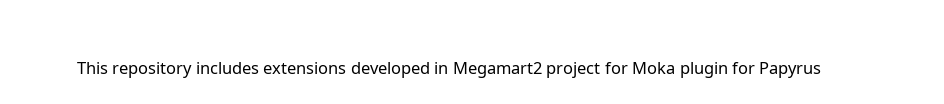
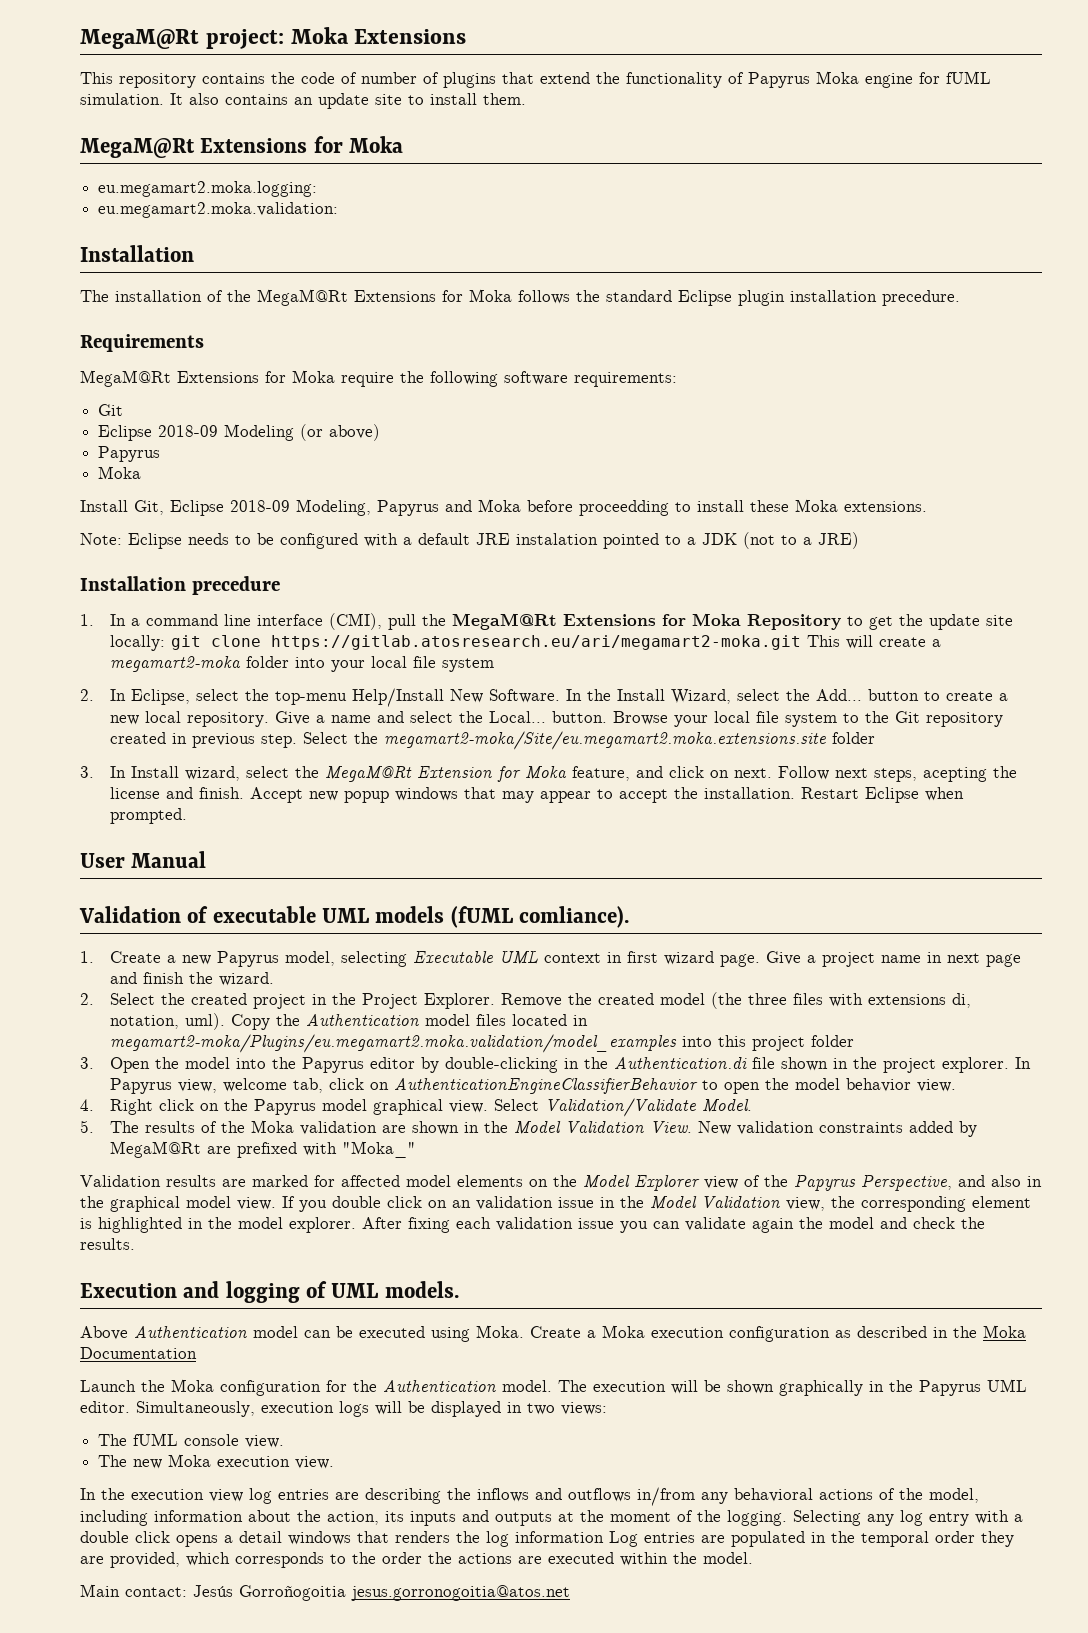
- This repository includes extensions developed in Megamart2 project for Moka plugin for Papyrus
+ MegaM@Rt project: Moka Extensions
+ This repository contains the code of number of plugins that extend the functionality of Papyrus Moka engine for fUML simulation. It also contains an update site to install them.
+ MegaM@Rt Extensions for Moka
+ eu.megamart2.moka.logging:
+ eu.megamart2.moka.validation:
+ Installation
+ The installation of the MegaM@Rt Extensions for Moka follows the standard Eclipse plugin installation precedure.
+ Requirements
+ MegaM@Rt Extensions for Moka require the following software requirements:
+ Git
+ Eclipse 2018-09 Modeling (or above)
+ Papyrus
+ Moka
+ Install Git, Eclipse 2018-09 Modeling, Papyrus and Moka before proceedding to install these Moka extensions.
+ Note: Eclipse needs to be configured with a default JRE instalation pointed to a JDK (not to a JRE)
+ Installation precedure
+ 1. In a command line interface (CMI), pull the MegaM@Rt Extensions for Moka Repository to get the update site locally: git clone https://gitlab.atosresearch.eu/ari/megamart2-moka.git This will create a megamart2-moka folder into your local file system
+ 2. In Eclipse, select the top-menu Help/Install New Software. In the Install Wizard, select the Add... button to create a new local repository. Give a name and select the Local... button. Browse your local file system to the Git repository created in previous step. Select the megamart2-moka/Site/eu.megamart2.moka.extensions.site folder
+ 3. In Install wizard, select the MegaM@Rt Extension for Moka feature, and click on next. Follow next steps, acepting the license and finish. Accept new popup windows that may appear to accept the installation. Restart Eclipse when prompted.
+ User Manual
+ Validation of executable UML models (fUML comliance).
+ 1. Create a new Papyrus model, selecting Executable UML context in first wizard page. Give a project name in next page and finish the wizard.
+ 2. Select the created project in the Project Explorer. Remove the created model (the three files with extensions di, notation, uml). Copy the Authentication model files located in megamart2-moka/Plugins/eu.megamart2.moka.validation/model_examples into this project folder
+ 3. Open the model into the Papyrus editor by double-clicking in the Authentication.di file shown in the project explorer. In Papyrus view, welcome tab, click on AuthenticationEngineClassifierBehavior to open the model behavior view.
+ 4. Right click on the Papyrus model graphical view. Select Validation/Validate Model.
+ 5. The results of the Moka validation are shown in the Model Validation View. New validation constraints added by MegaM@Rt are prefixed with "Moka_"
+ Validation results are marked for affected model elements on the Model Explorer view of the Papyrus Perspective, and also in the graphical model view. If you double click on an validation issue in the Model Validation view, the corresponding element is highlighted in the model explorer. After fixing each validation issue you can validate again the model and check the results.
+ Execution and logging of UML models.
+ Above Authentication model can be executed using Moka. Create a Moka execution configuration as described in the Moka Documentation
+ Launch the Moka configuration for the Authentication model. The execution will be shown graphically in the Papyrus UML editor. Simultaneously, execution logs will be displayed in two views:
+ The fUML console view.
+ The new Moka execution view.
+ In the execution view log entries are describing the inflows and outflows in/from any behavioral actions of the model, including information about the action, its inputs and outputs at the moment of the logging. Selecting any log entry with a double click opens a detail windows that renders the log information Log entries are populated in the temporal order they are provided, which corresponds to the order the actions are executed within the model.
+ Main contact: Jesús Gorroñogoitia jesus.gorronogoitia@atos.net

